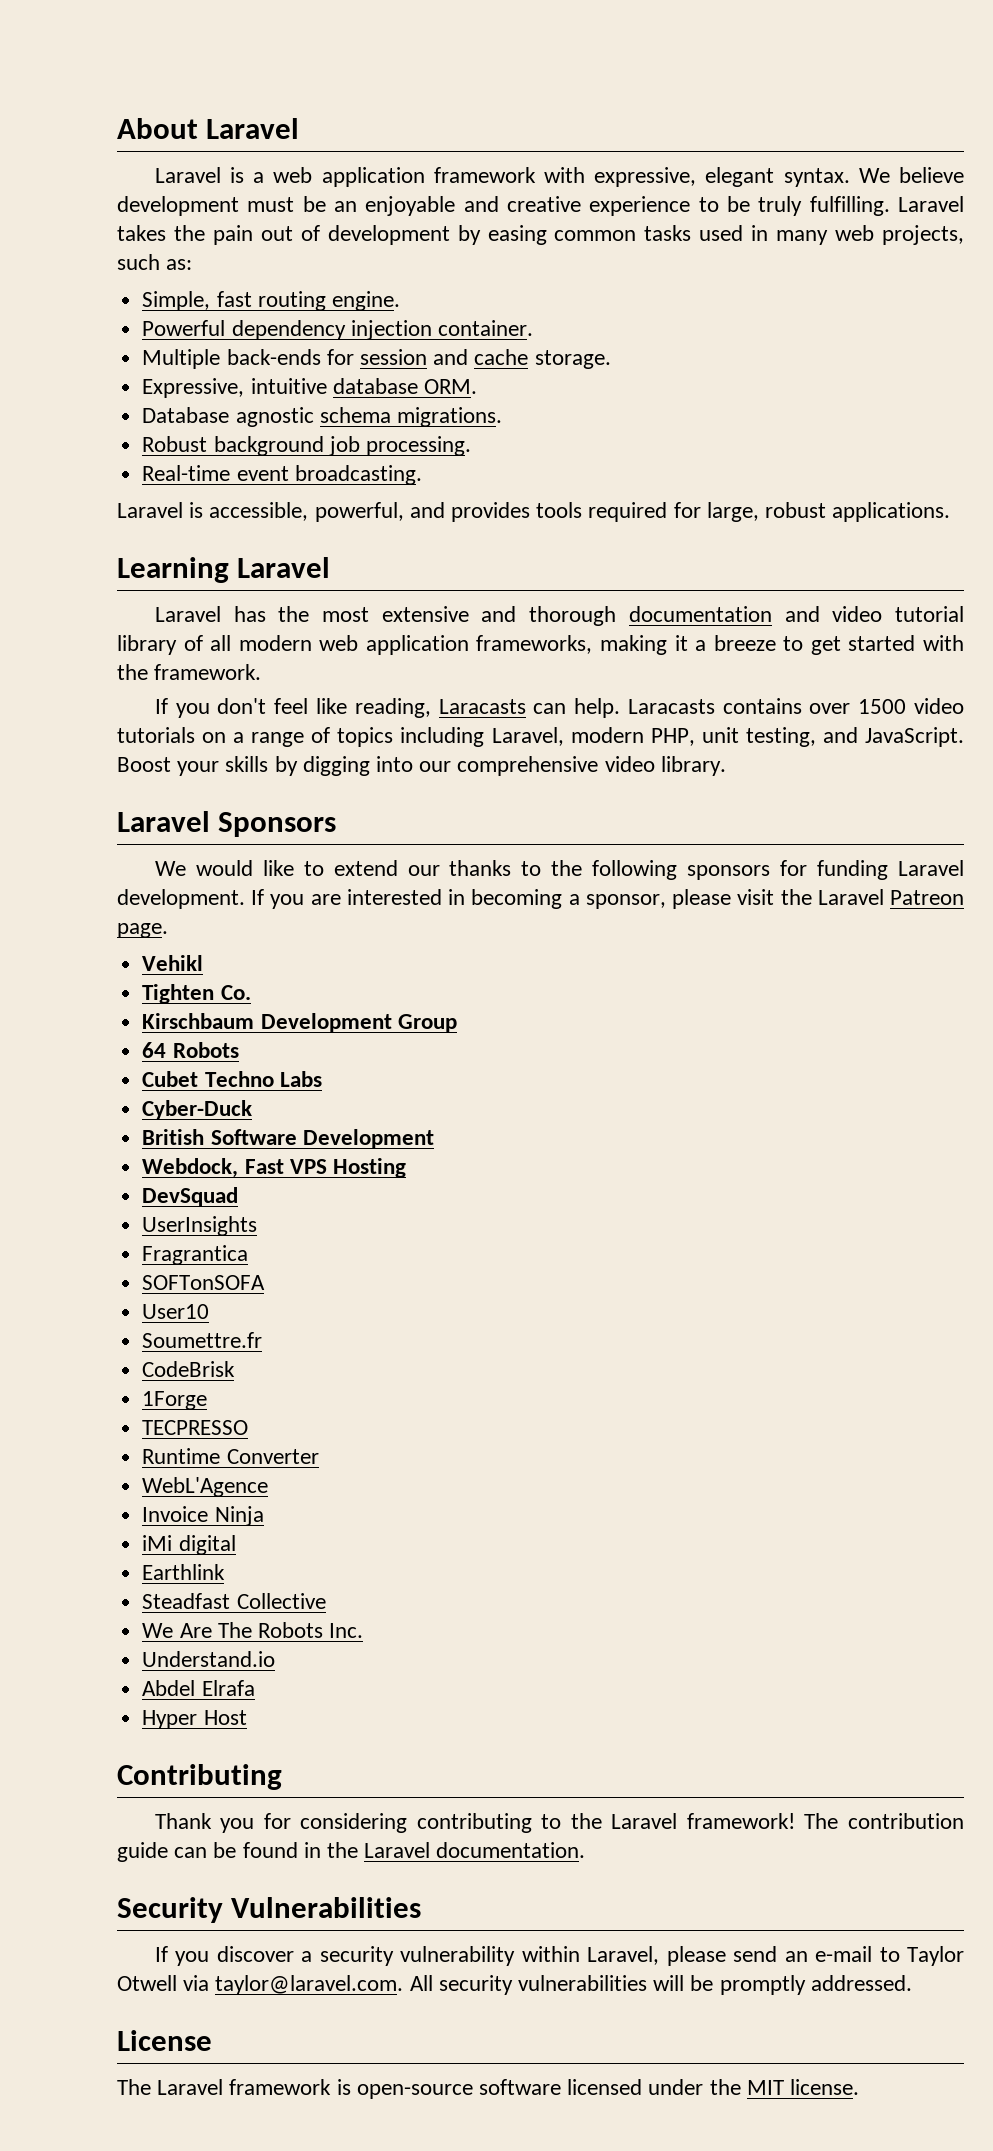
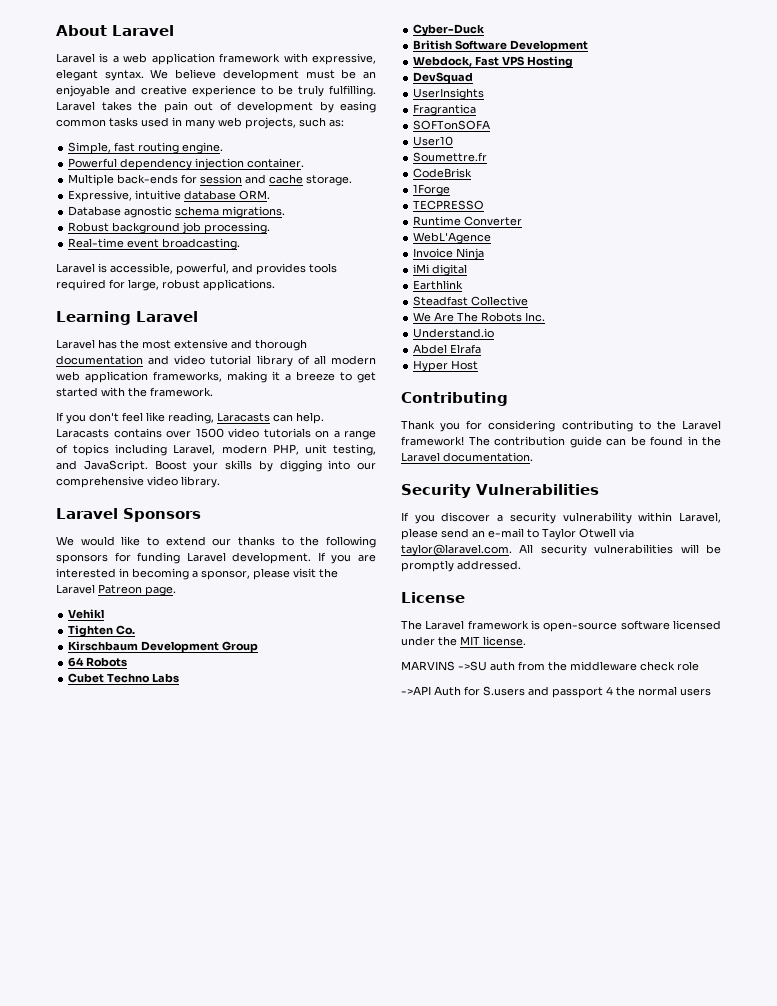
+ MARVINS ->SU auth from the middleware check role
+ ->API Auth for S.users and passport 4 the normal users

